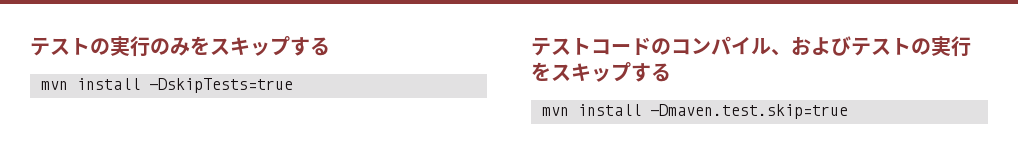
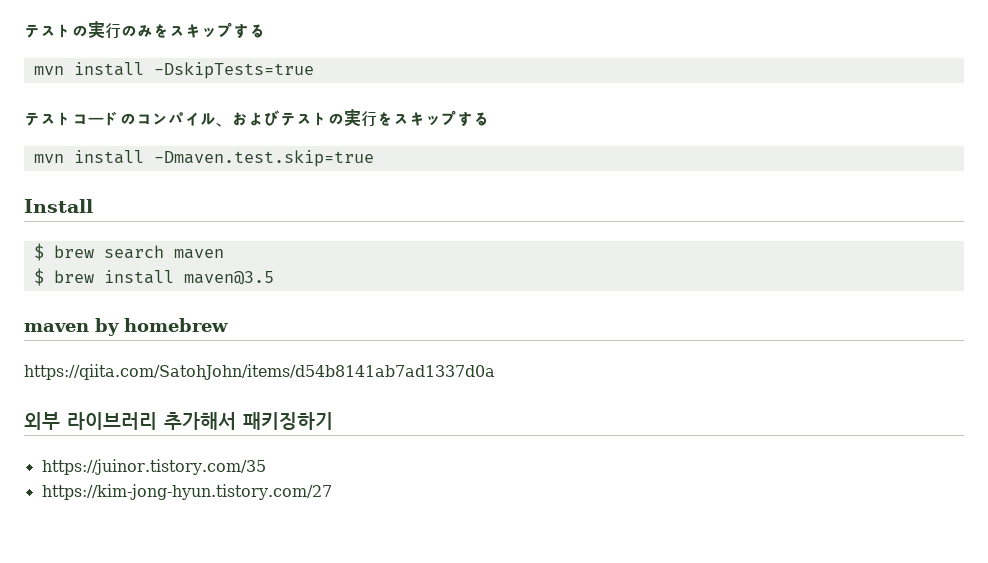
+ Install
+ $ brew search maven
+ $ brew install maven@3.5
+ maven by homebrew
+ https://qiita.com/SatohJohn/items/d54b8141ab7ad1337d0a
+ 외부 라이브러리 추가해서 패키징하기
+ https://juinor.tistory.com/35
+ https://kim-jong-hyun.tistory.com/27

